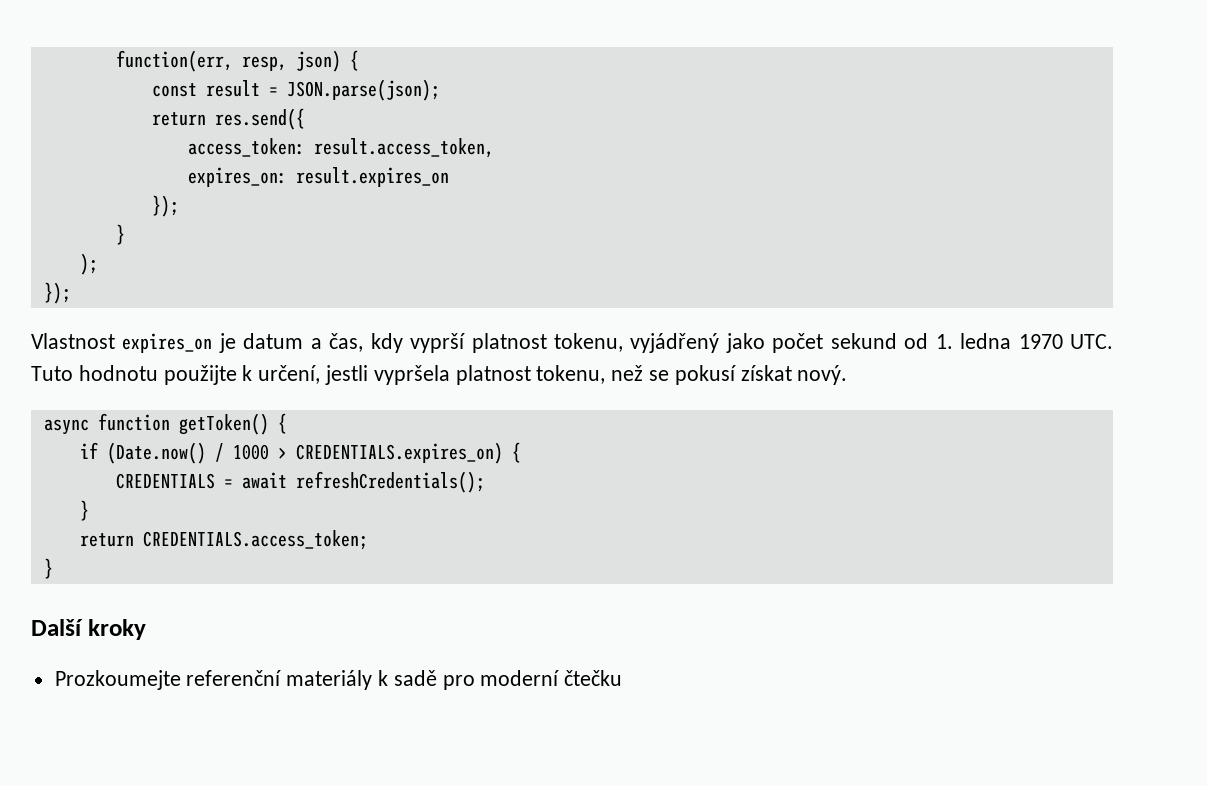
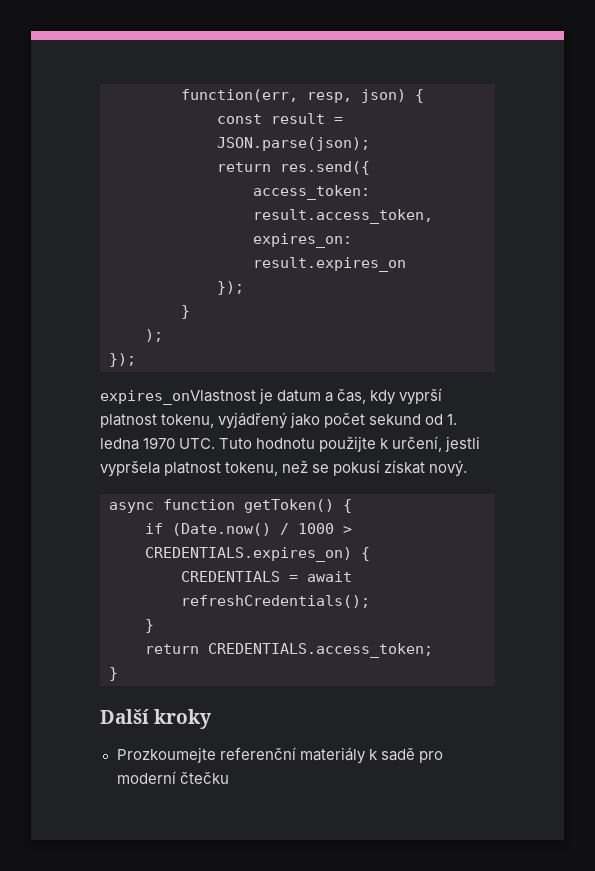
- Vlastnost expires_on je datum a čas, kdy vyprší platnost tokenu, vyjádřený jako počet sekund od 1. ledna 1970 UTC. Tuto hodnotu použijte k určení, jestli vypršela platnost tokenu, než se pokusí získat nový.
+ expires_onVlastnost je datum a čas, kdy vyprší platnost tokenu, vyjádřený jako počet sekund od 1. ledna 1970 UTC. Tuto hodnotu použijte k určení, jestli vypršela platnost tokenu, než se pokusí získat nový.

